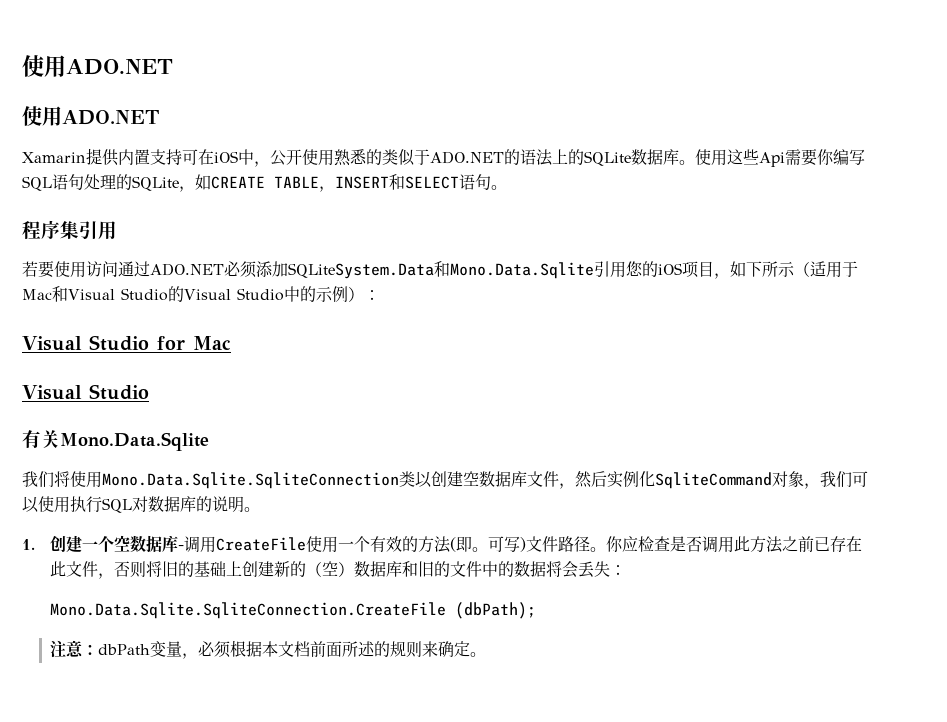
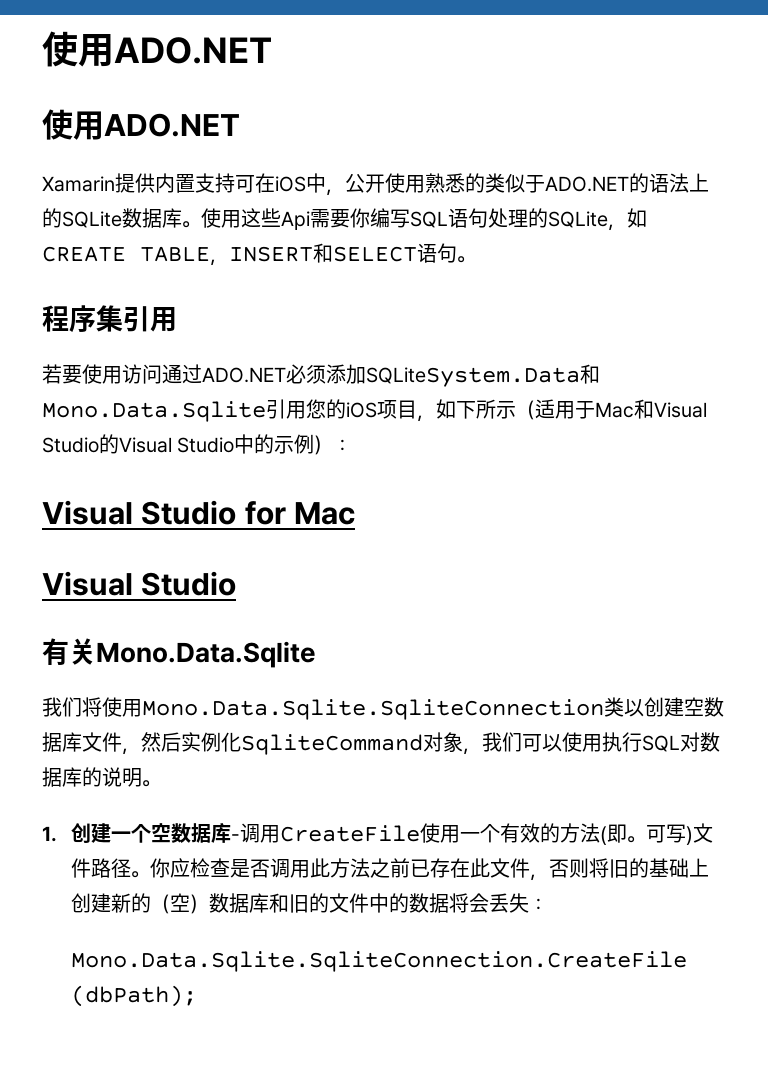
- 注意：dbPath变量，必须根据本文档前面所述的规则来确定。

